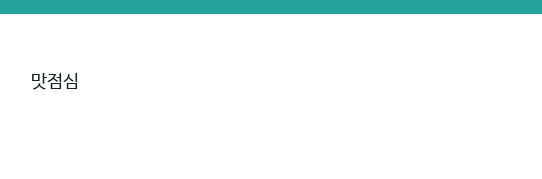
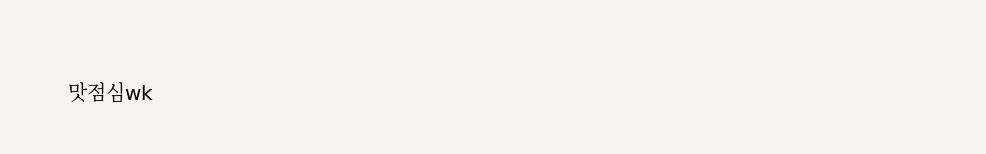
- 맛점심
+ 맛점심wk

